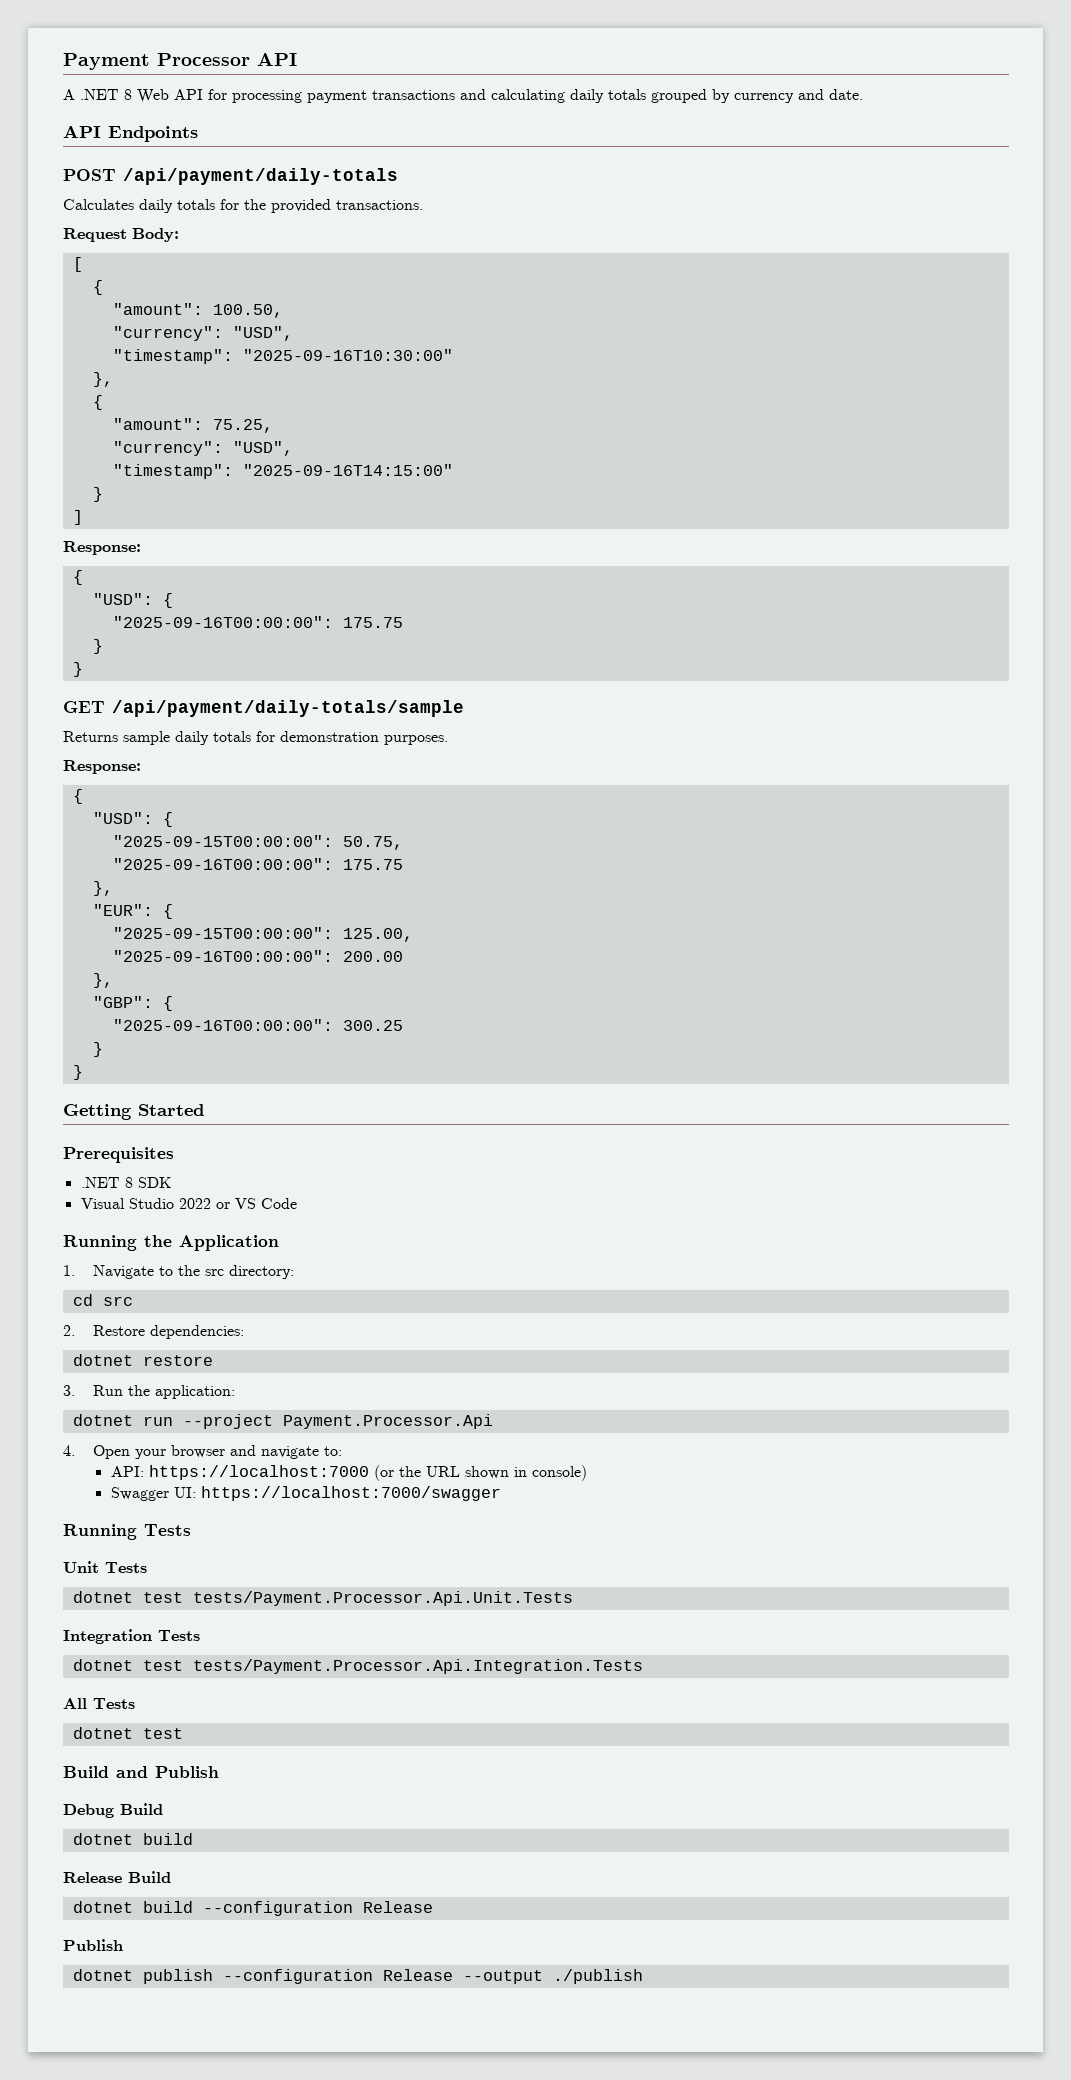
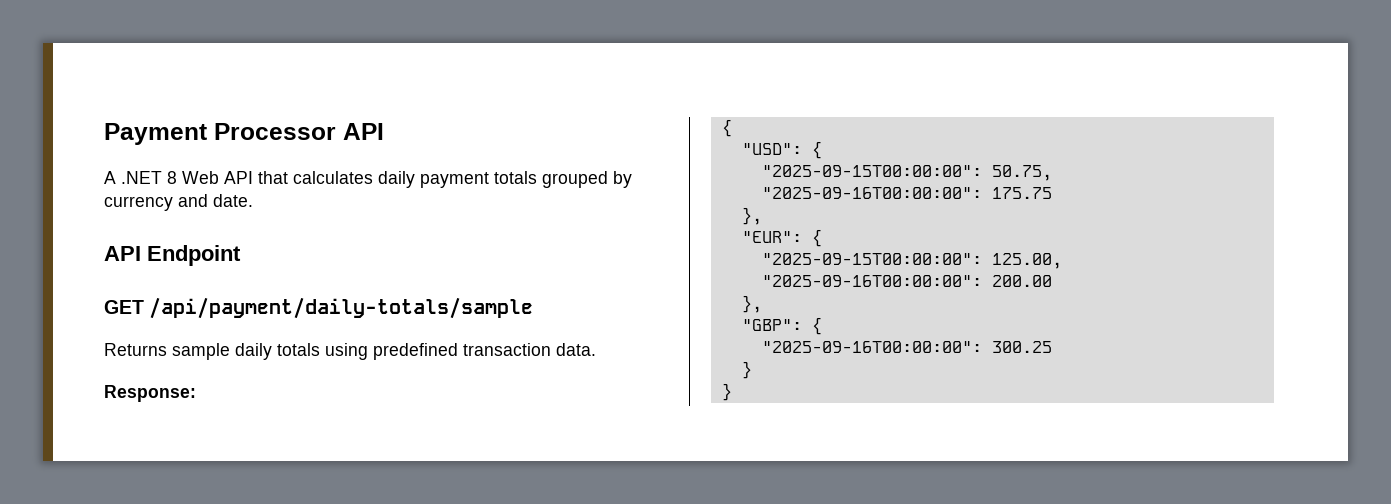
- A .NET 8 Web API for processing payment transactions and calculating daily totals grouped by currency and date.
+ A .NET 8 Web API that calculates daily payment totals grouped by currency and date.
- API Endpoints
- POST /api/payment/daily-totals
- Calculates daily totals for the provided transactions.
- Request Body:
- [
- {
- "amount": 100.50,
- "currency": "USD",
- "timestamp": "2025-09-16T10:30:00"
- },
- {
- "amount": 75.25,
- "currency": "USD",
- "timestamp": "2025-09-16T14:15:00"
- }
- ]
- Response:
- {
- "USD": {
- "2025-09-16T00:00:00": 175.75
- }
- }
+ API Endpoint
- Returns sample daily totals for demonstration purposes.
+ Returns sample daily totals using predefined transaction data.
- Getting Started
- Prerequisites
- .NET 8 SDK
- Visual Studio 2022 or VS Code
- Running the Application
- 1. Navigate to the src directory:
- cd src
- 2. Restore dependencies:
- dotnet restore
- 3. Run the application:
- dotnet run --project Payment.Processor.Api
- 4. Open your browser and navigate to:
- API: https://localhost:7000 (or the URL shown in console)
- Swagger UI: https://localhost:7000/swagger
- Running Tests
- Unit Tests
- dotnet test tests/Payment.Processor.Api.Unit.Tests
- Integration Tests
- dotnet test tests/Payment.Processor.Api.Integration.Tests
- All Tests
- dotnet test
- Build and Publish
- Debug Build
- dotnet build
- Release Build
- dotnet build --configuration Release
- Publish
- dotnet publish --configuration Release --output ./publish

